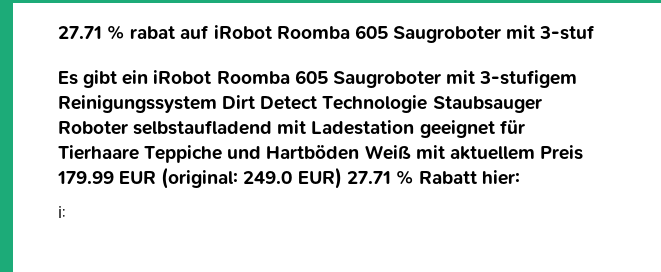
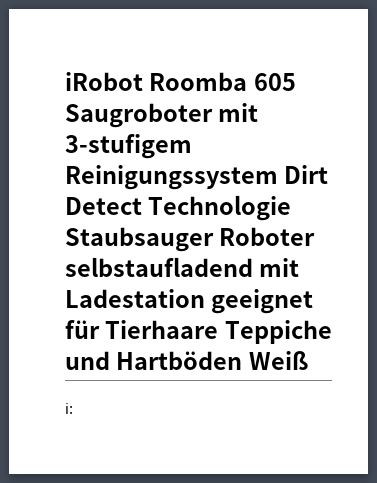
- 27.71 % rabat auf iRobot Roomba 605 Saugroboter mit 3-stuf
- Es gibt ein iRobot Roomba 605 Saugroboter mit 3-stufigem Reinigungssystem Dirt Detect Technologie Staubsauger Roboter selbstaufladend mit Ladestation geeignet für Tierhaare Teppiche und Hartböden Weiß mit aktuellem Preis 179.99 EUR (original: 249.0 EUR) 27.71 % Rabatt hier:
+ iRobot Roomba 605 Saugroboter mit 3-stufigem Reinigungssystem Dirt Detect Technologie Staubsauger Roboter selbstaufladend mit Ladestation geeignet für Tierhaare Teppiche und Hartböden Weiß

